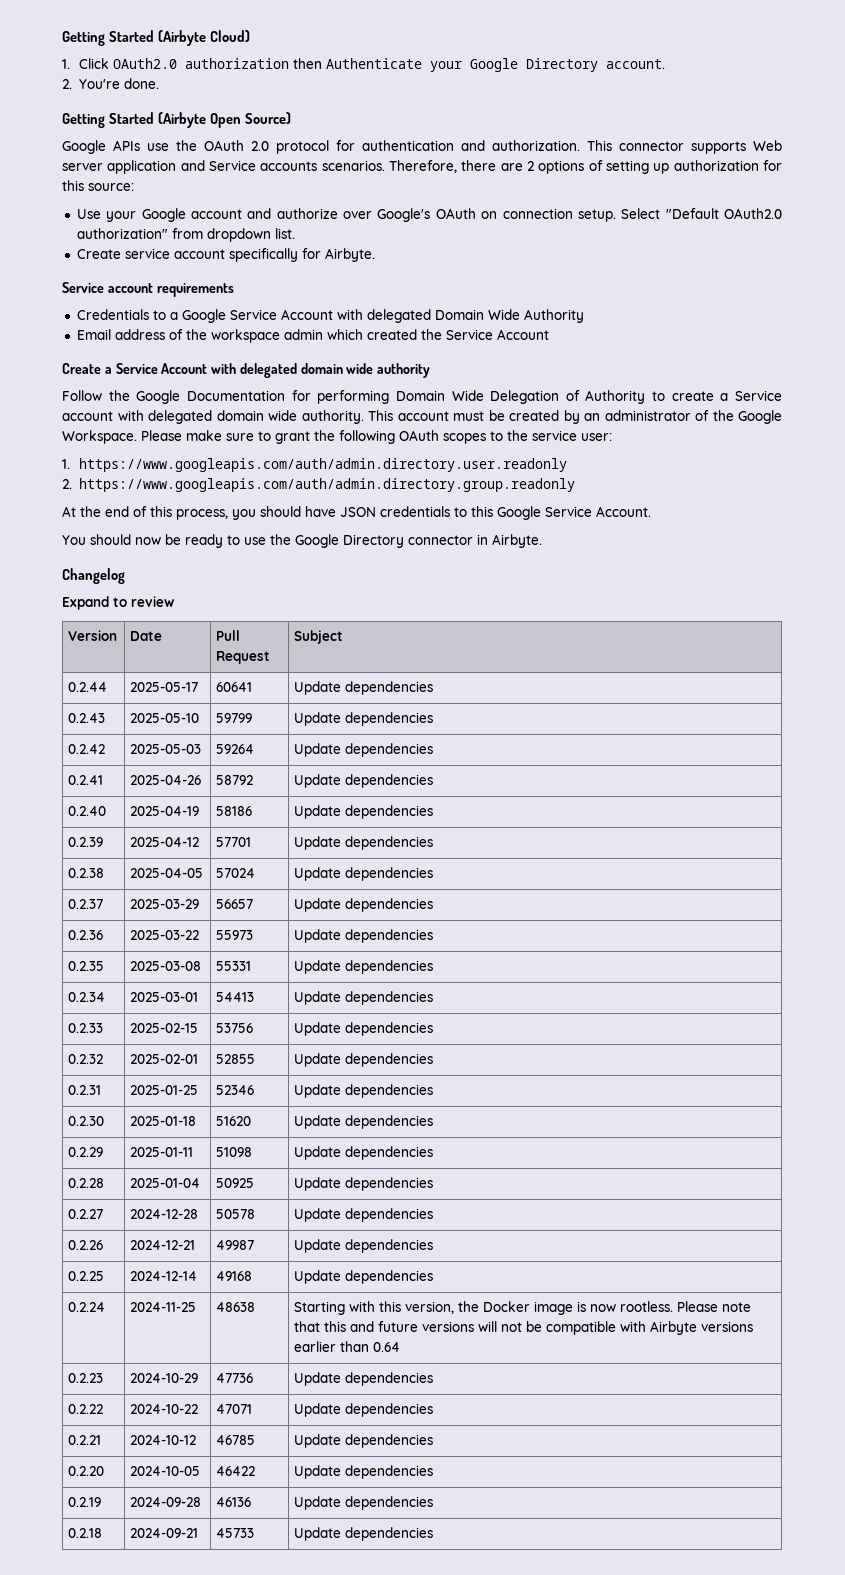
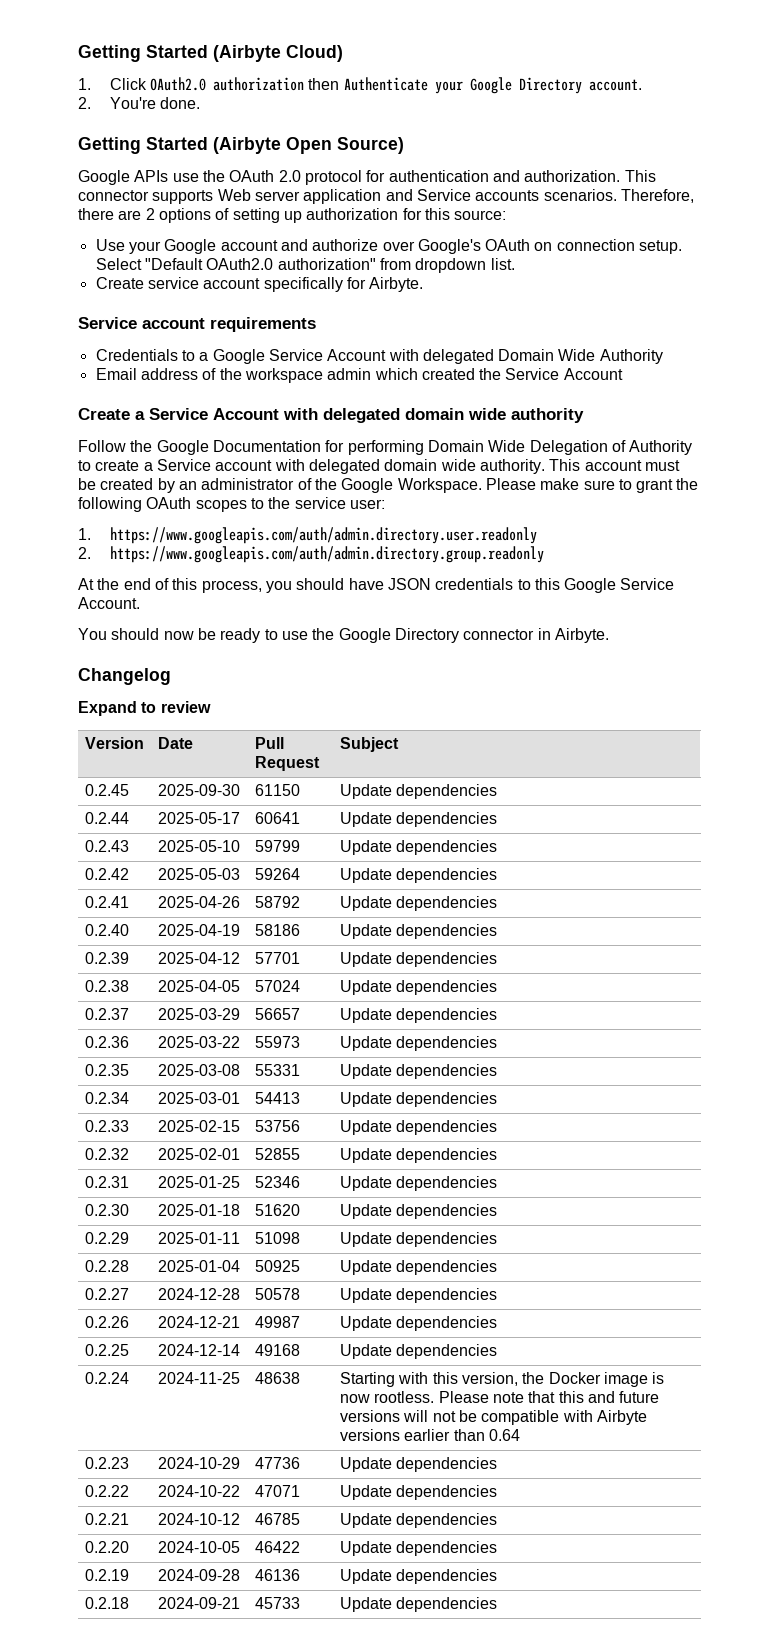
+ 0.2.45 | 2025-09-30 | 61150 | Update dependencies

